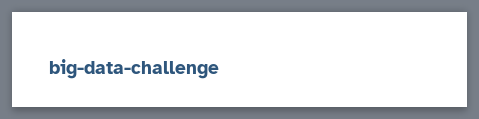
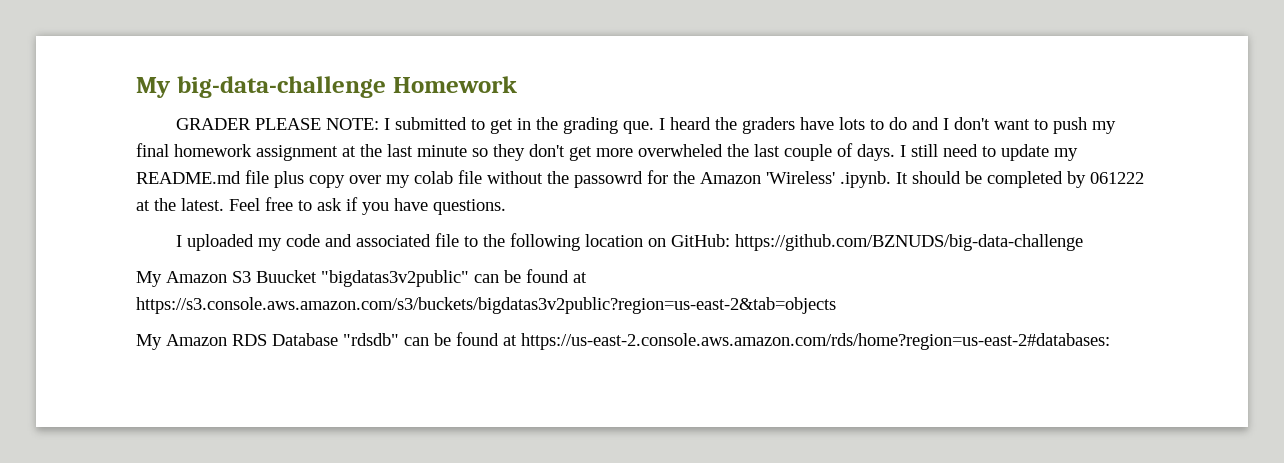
- big-data-challenge
+ My big-data-challenge Homework
+ GRADER PLEASE NOTE: I submitted to get in the grading que. I heard the graders have lots to do and I don't want to push my final homework assignment at the last minute so they don't get more overwheled the last couple of days. I still need to update my README.md file plus copy over my colab file without the passowrd for the Amazon 'Wireless' .ipynb. It should be completed by 061222 at the latest. Feel free to ask if you have questions.
+ I uploaded my code and associated file to the following location on GitHub: https://github.com/BZNUDS/big-data-challenge
+ My Amazon S3 Buucket "bigdatas3v2public" can be found at https://s3.console.aws.amazon.com/s3/buckets/bigdatas3v2public?region=us-east-2&tab=objects
+ My Amazon RDS Database "rdsdb" can be found at https://us-east-2.console.aws.amazon.com/rds/home?region=us-east-2#databases:

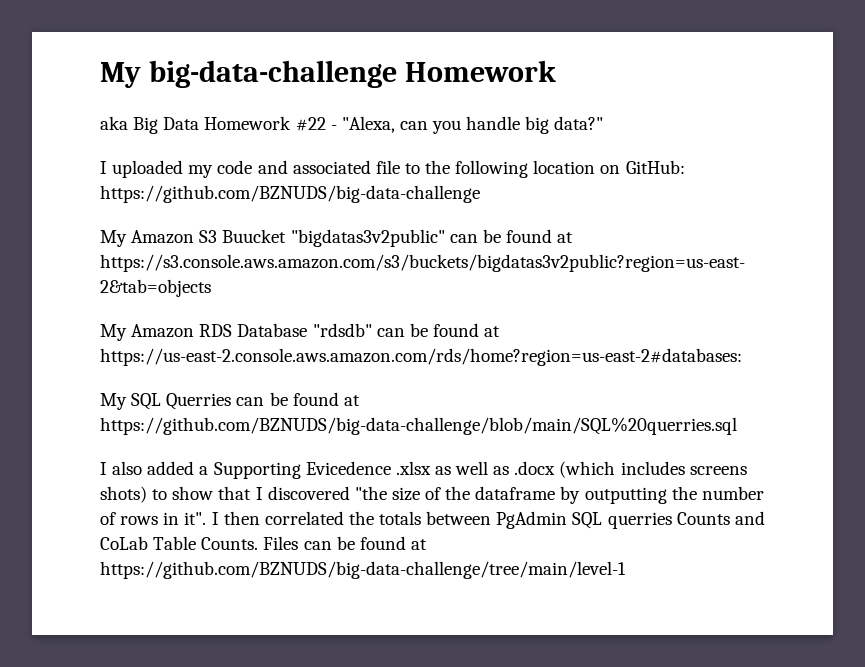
- GRADER PLEASE NOTE: I submitted to get in the grading que. I heard the graders have lots to do and I don't want to push my final homework assignment at the last minute so they don't get more overwheled the last couple of days. I still need to update my README.md file plus copy over my colab file without the passowrd for the Amazon 'Wireless' .ipynb. It should be completed by 061222 at the latest. Feel free to ask if you have questions.
+ aka Big Data Homework #22 - "Alexa, can you handle big data?"
+ My SQL Querries can be found at https://github.com/BZNUDS/big-data-challenge/blob/main/SQL%20querries.sql
+ I also added a Supporting Evicedence .xlsx as well as .docx (which includes screens shots) to show that I discovered "the size of the dataframe by outputting the number of rows in it". I then correlated the totals between PgAdmin SQL querries Counts and CoLab Table Counts. Files can be found at https://github.com/BZNUDS/big-data-challenge/tree/main/level-1

